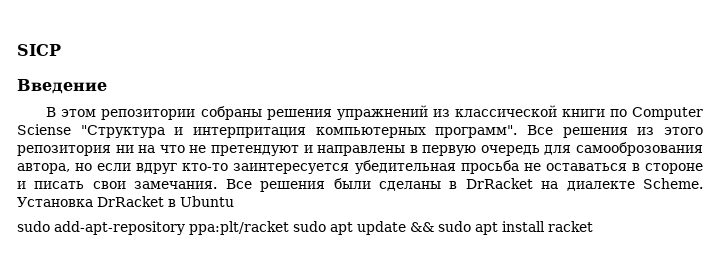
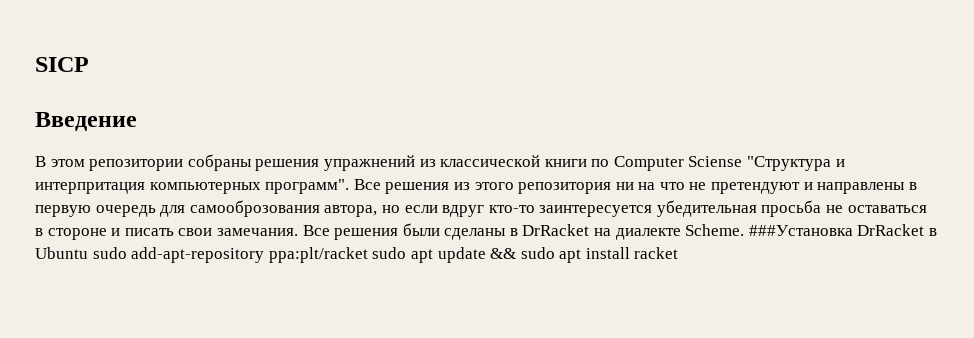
- Установка DrRacket в Ubuntu
- sudo add-apt-repository ppa:plt/racket sudo apt update && sudo apt install racket
+ ###Установка DrRacket в Ubuntu sudo add-apt-repository ppa:plt/racket sudo apt update && sudo apt install racket

